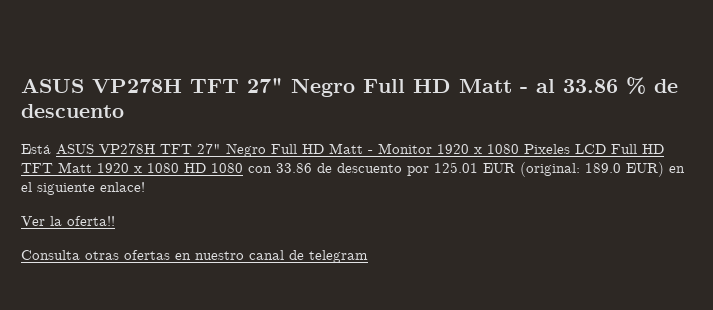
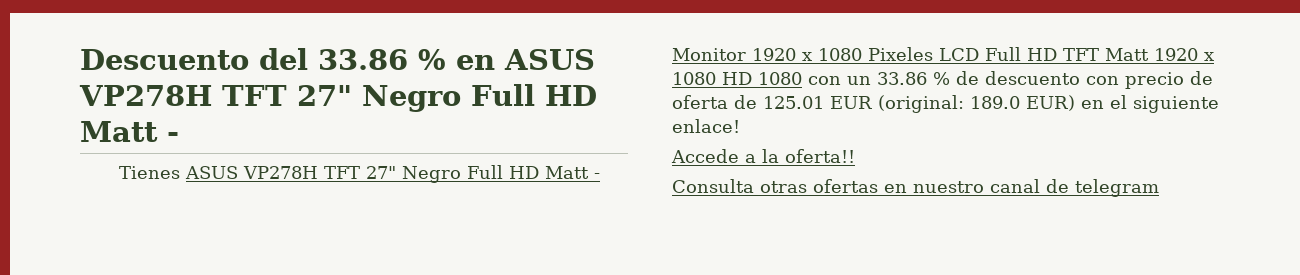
- ASUS VP278H TFT 27" Negro Full HD Matt - al 33.86 % de descuento
- Está ASUS VP278H TFT 27" Negro Full HD Matt - Monitor 1920 x 1080 Pixeles LCD Full HD TFT Matt 1920 x 1080 HD 1080 con 33.86 de descuento por 125.01 EUR (original: 189.0 EUR) en el siguiente enlace!
+ Descuento del 33.86 % en ASUS VP278H TFT 27" Negro Full HD Matt -
+ Tienes ASUS VP278H TFT 27" Negro Full HD Matt - Monitor 1920 x 1080 Pixeles LCD Full HD TFT Matt 1920 x 1080 HD 1080 con un 33.86 % de descuento con precio de oferta de 125.01 EUR (original: 189.0 EUR) en el siguiente enlace!
- Ver la oferta!!
+ Accede a la oferta!!

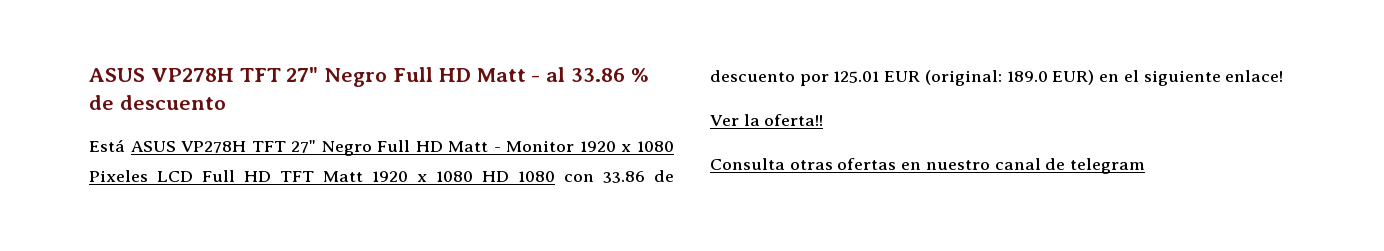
- Descuento del 33.86 % en ASUS VP278H TFT 27" Negro Full HD Matt -
- Tienes ASUS VP278H TFT 27" Negro Full HD Matt - Monitor 1920 x 1080 Pixeles LCD Full HD TFT Matt 1920 x 1080 HD 1080 con un 33.86 % de descuento con precio de oferta de 125.01 EUR (original: 189.0 EUR) en el siguiente enlace!
+ ASUS VP278H TFT 27" Negro Full HD Matt - al 33.86 % de descuento
+ Está ASUS VP278H TFT 27" Negro Full HD Matt - Monitor 1920 x 1080 Pixeles LCD Full HD TFT Matt 1920 x 1080 HD 1080 con 33.86 de descuento por 125.01 EUR (original: 189.0 EUR) en el siguiente enlace!
- Accede a la oferta!!
+ Ver la oferta!!

